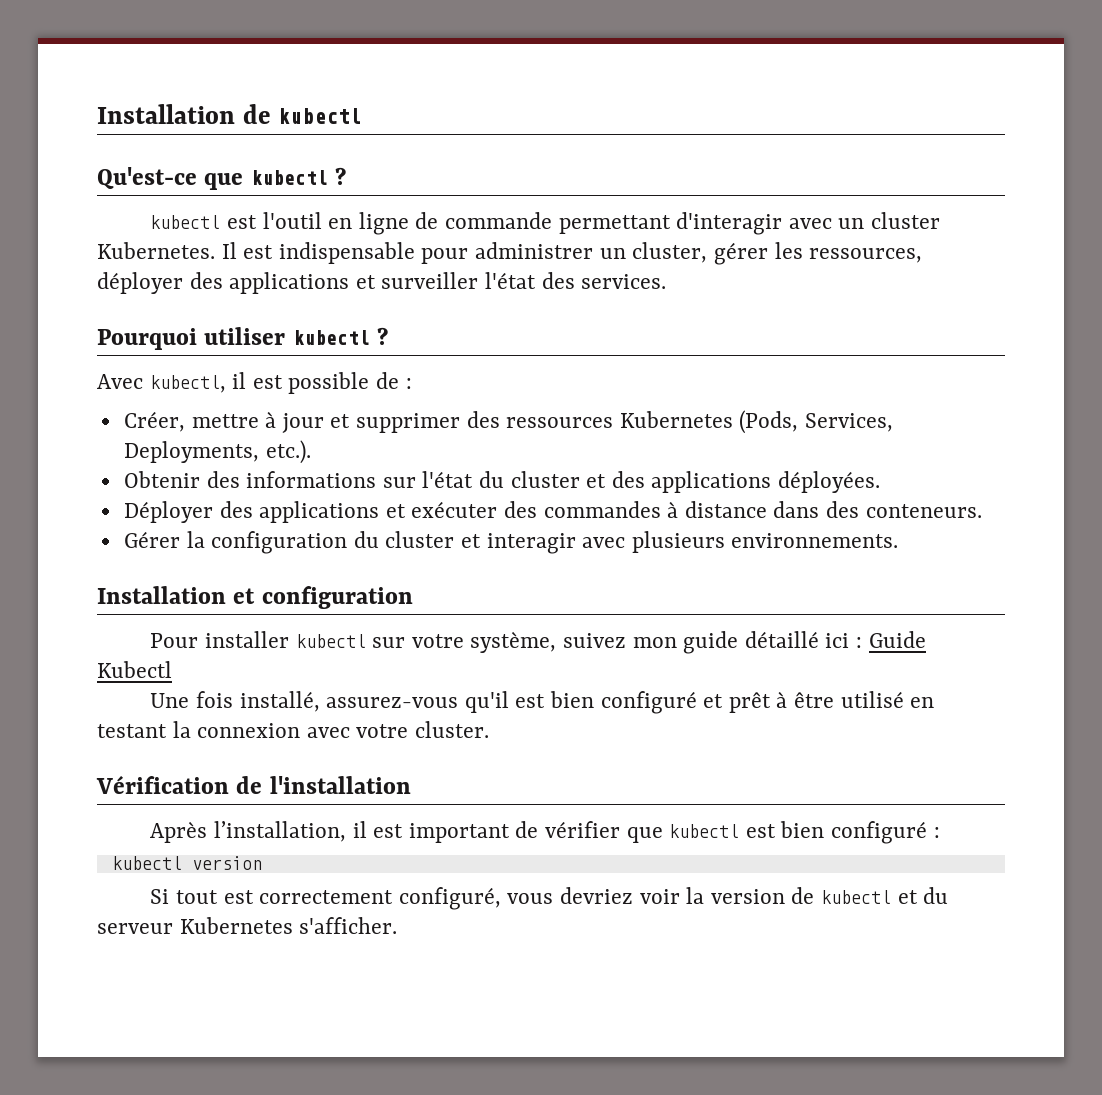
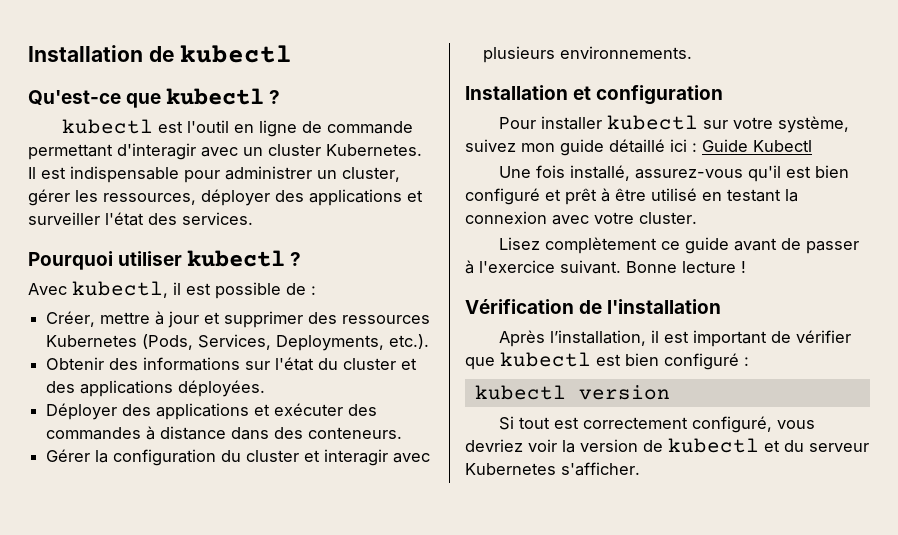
+ Lisez complètement ce guide avant de passer à l'exercice suivant. Bonne lecture !

